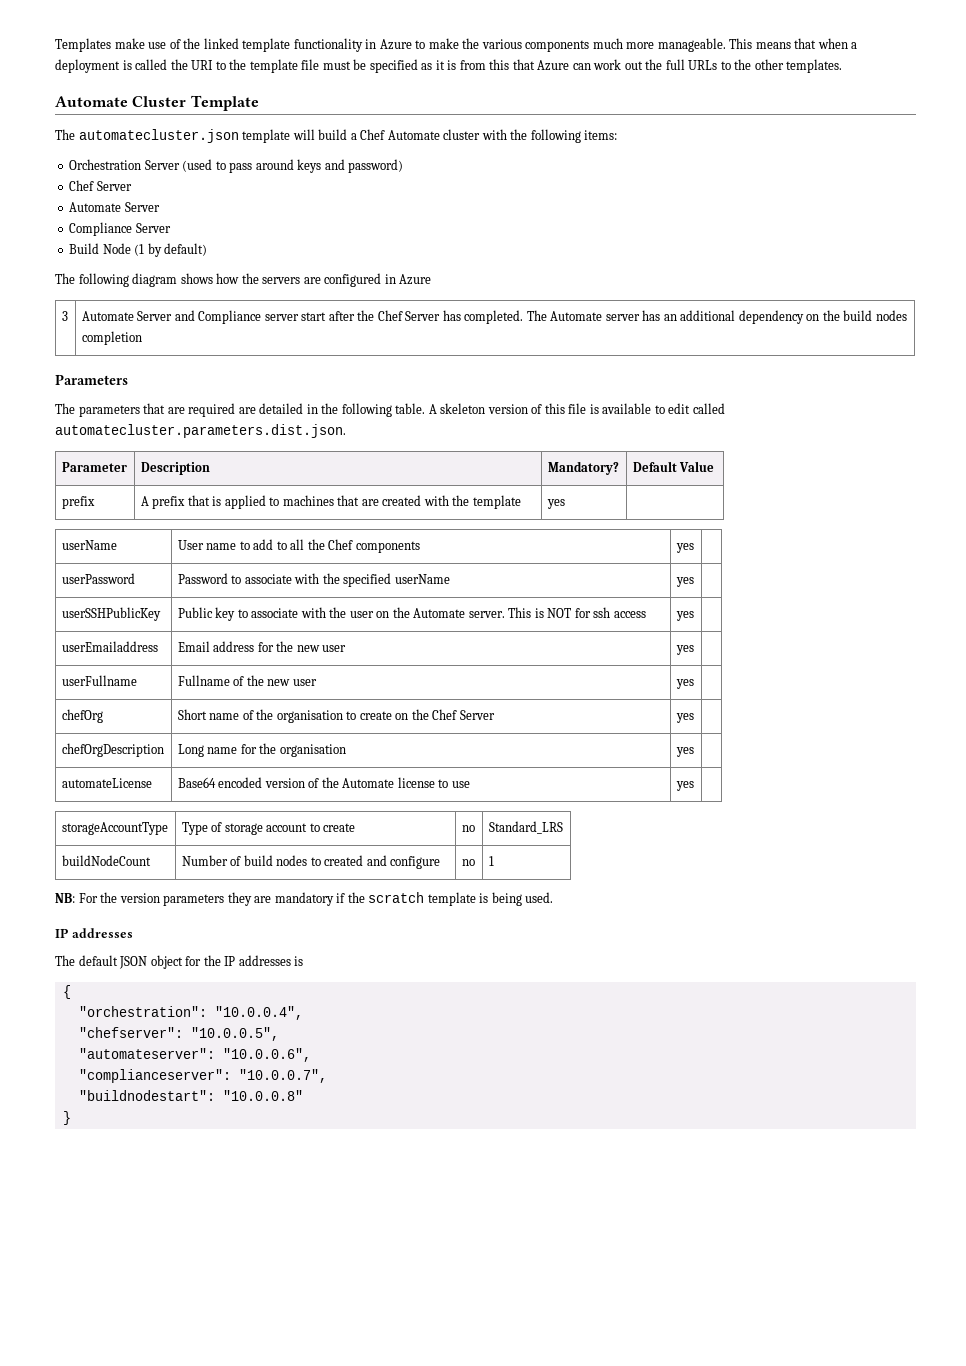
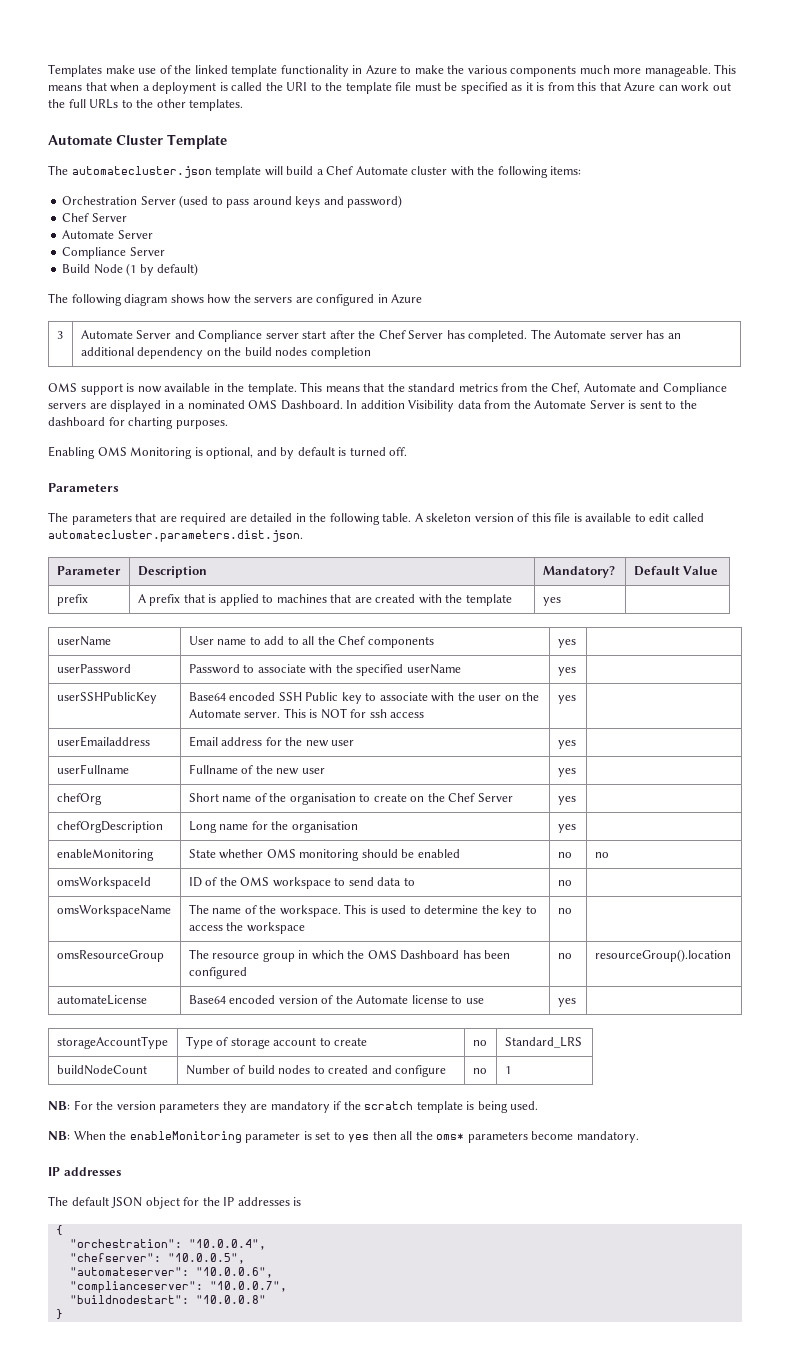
+ OMS support is now available in the template. This means that the standard metrics from the Chef, Automate and Compliance servers are displayed in a nominated OMS Dashboard. In addition Visibility data from the Automate Server is sent to the dashboard for charting purposes.
+ Enabling OMS Monitoring is optional, and by default is turned off.
- userSSHPublicKey | Public key to associate with the user on the Automate server. This is NOT for ssh access | yes |
+ userSSHPublicKey | Base64 encoded SSH Public key to associate with the user on the Automate server. This is NOT for ssh access | yes |
+ enableMonitoring | State whether OMS monitoring should be enabled | no | no
+ omsWorkspaceId | ID of the OMS workspace to send data to | no |
+ omsWorkspaceName | The name of the workspace. This is used to determine the key to access the workspace | no |
+ omsResourceGroup | The resource group in which the OMS Dashboard has been configured | no | resourceGroup().location
+ NB: When the enableMonitoring parameter is set to yes then all the oms* parameters become mandatory.

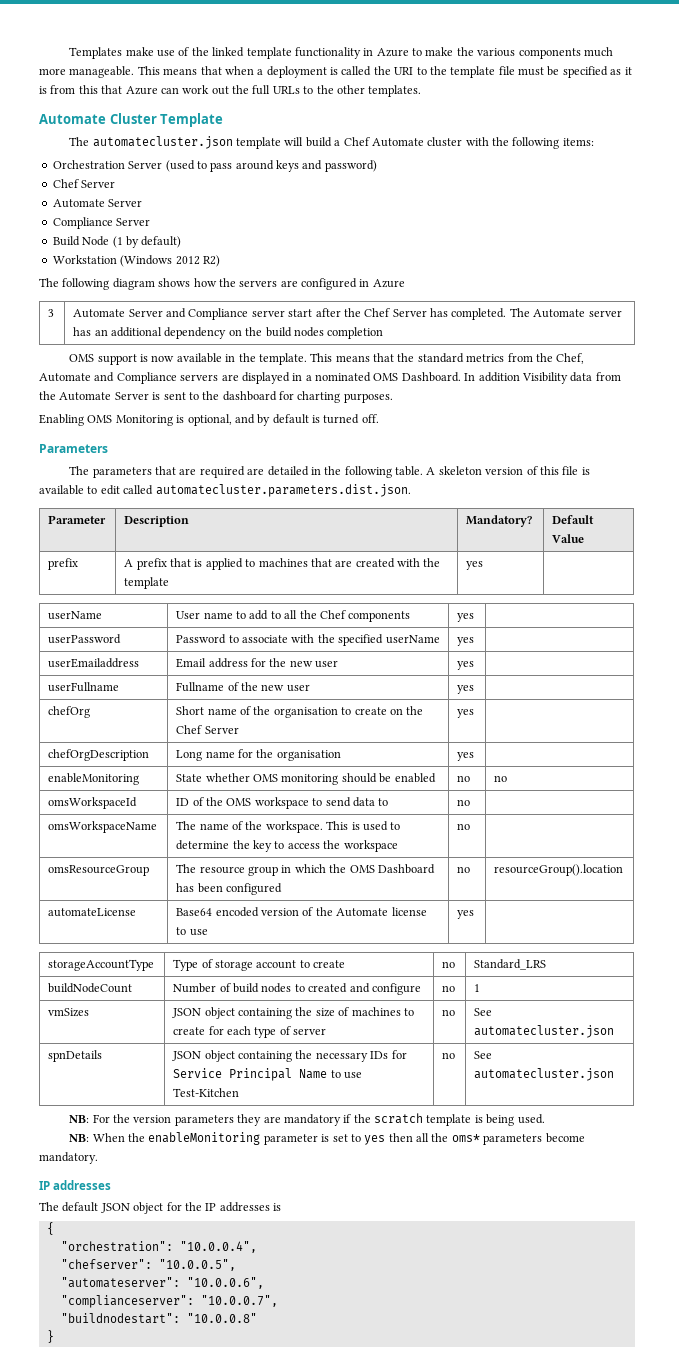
+ Workstation (Windows 2012 R2)
- userSSHPublicKey | Base64 encoded SSH Public key to associate with the user on the Automate server. This is NOT for ssh access | yes |
+ vmSizes | JSON object containing the size of machines to create for each type of server | no | See automatecluster.json
+ spnDetails | JSON object containing the necessary IDs for Service Principal Name to use Test-Kitchen | no | See automatecluster.json

